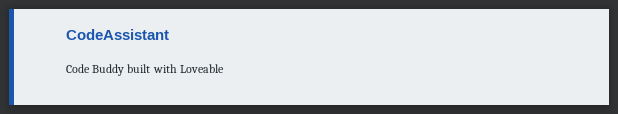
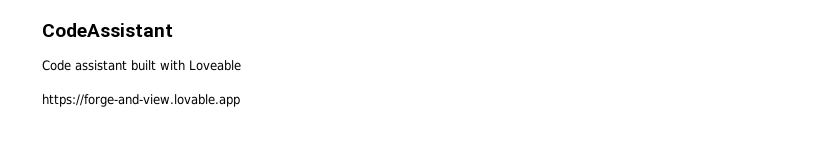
- Code Buddy built with Loveable
+ Code assistant built with Loveable
+ https://forge-and-view.lovable.app

